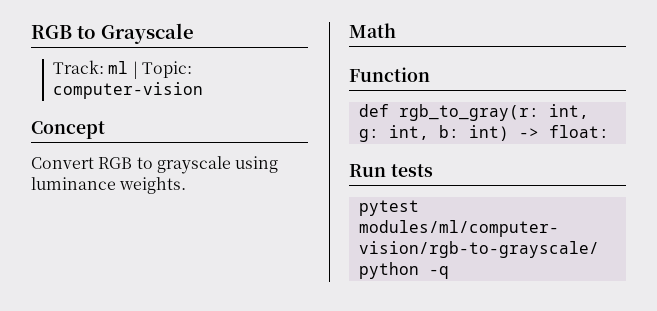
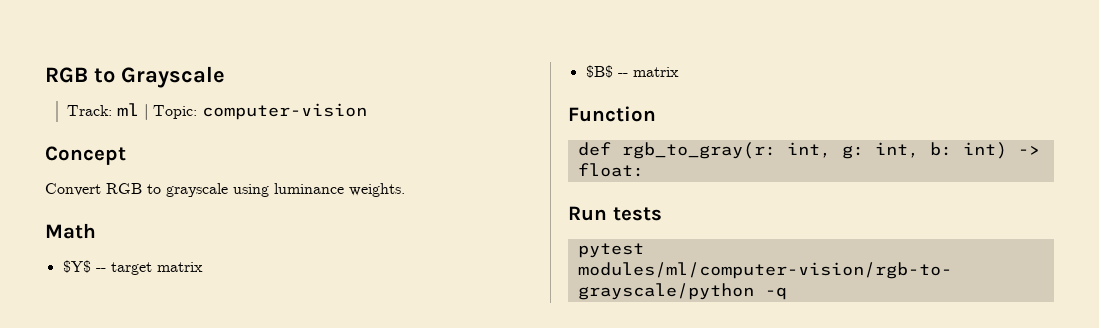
+ $Y$ -- target matrix
+ $B$ -- matrix

